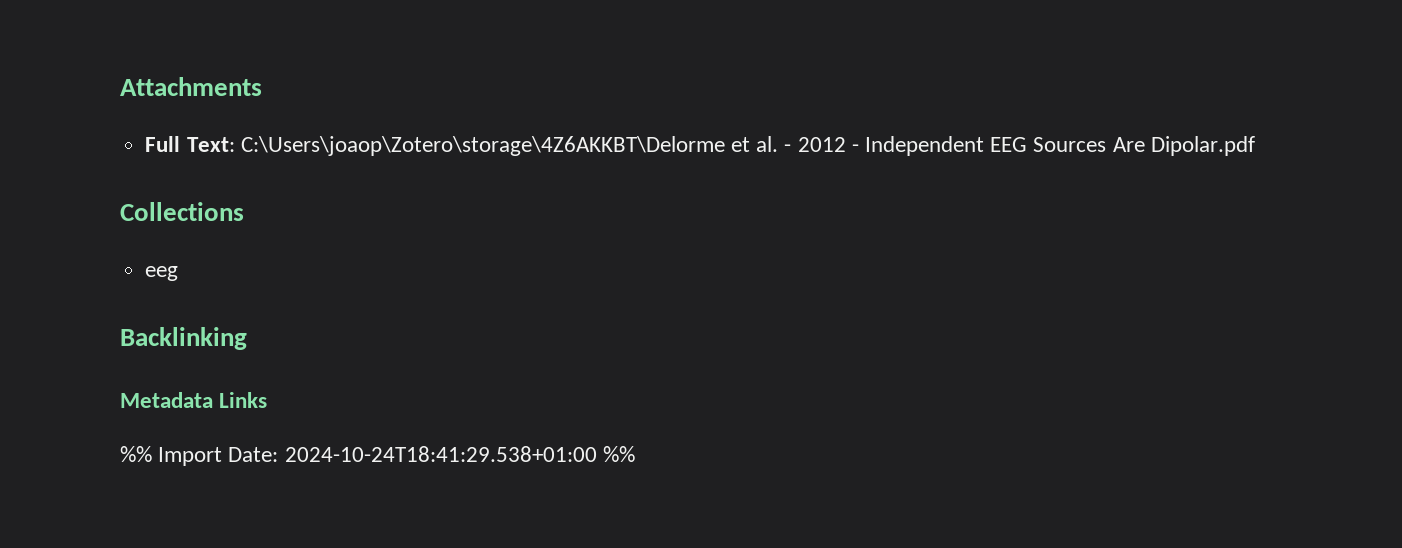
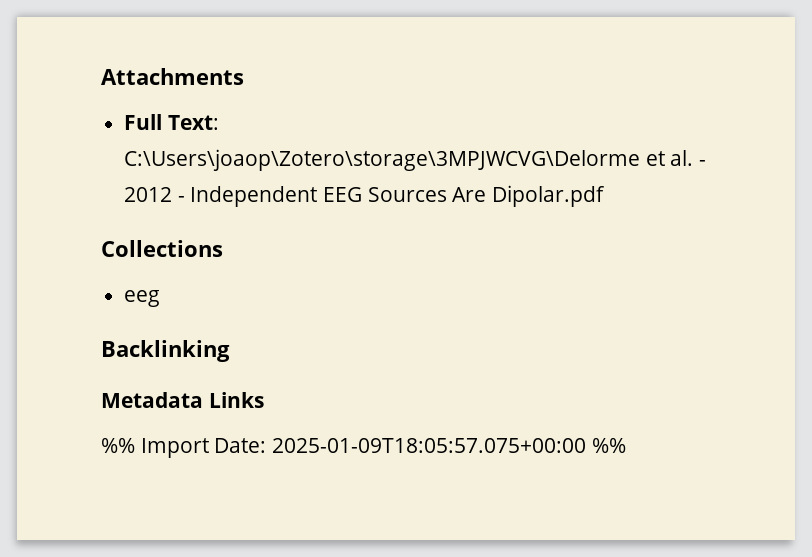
- Full Text: C:\Users\joaop\Zotero\storage\4Z6AKKBT\Delorme et al. - 2012 - Independent EEG Sources Are Dipolar.pdf
+ Full Text: C:\Users\joaop\Zotero\storage\3MPJWCVG\Delorme et al. - 2012 - Independent EEG Sources Are Dipolar.pdf
- %% Import Date: 2024-10-24T18:41:29.538+01:00 %%
+ %% Import Date: 2025-01-09T18:05:57.075+00:00 %%

